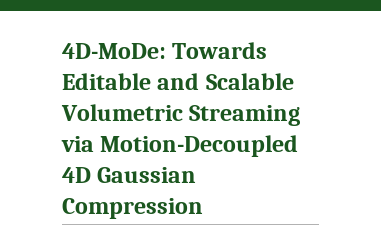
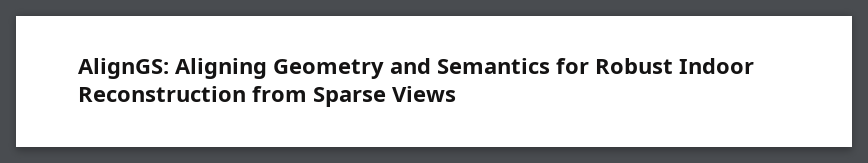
- 4D-MoDe: Towards Editable and Scalable Volumetric Streaming via Motion-Decoupled 4D Gaussian Compression
+ AlignGS: Aligning Geometry and Semantics for Robust Indoor Reconstruction from Sparse Views

